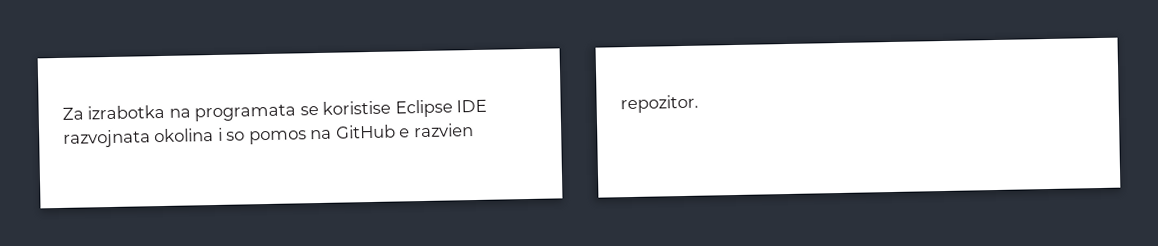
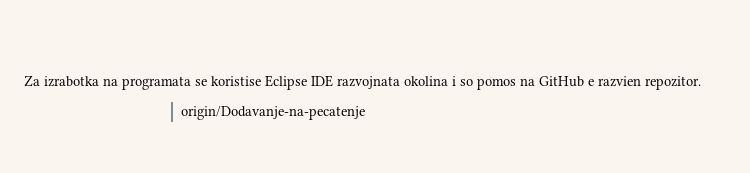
+ origin/Dodavanje-na-pecatenje

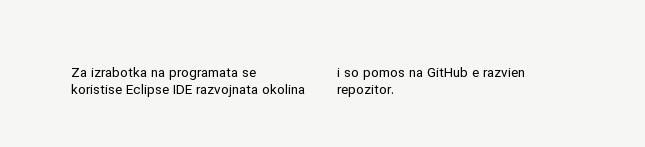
- origin/Dodavanje-na-pecatenje

